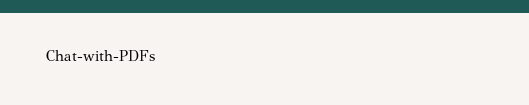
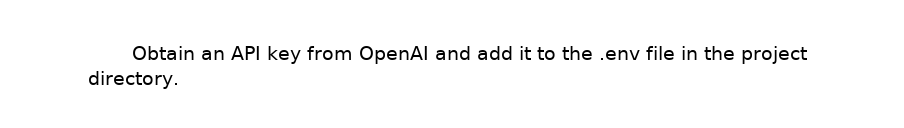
- Chat-with-PDFs
+ Obtain an API key from OpenAI and add it to the .env file in the project directory.

